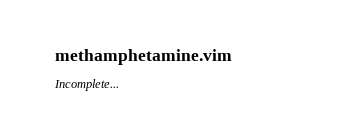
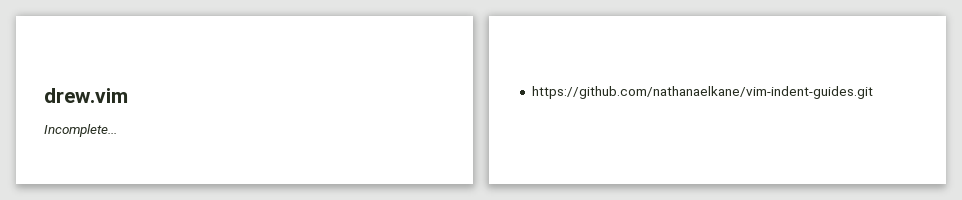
- methamphetamine.vim
+ drew.vim
+ https://github.com/nathanaelkane/vim-indent-guides.git

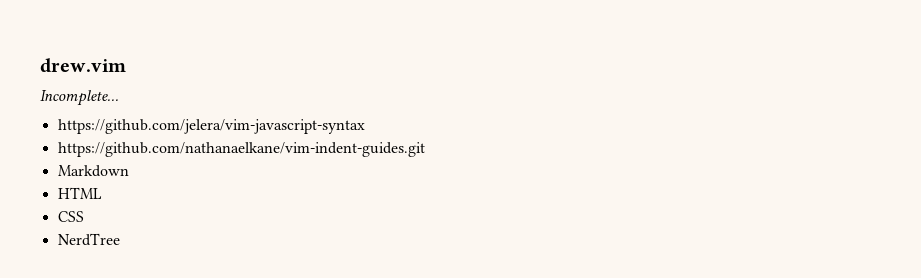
+ https://github.com/jelera/vim-javascript-syntax
+ Markdown
+ HTML
+ CSS
+ NerdTree

